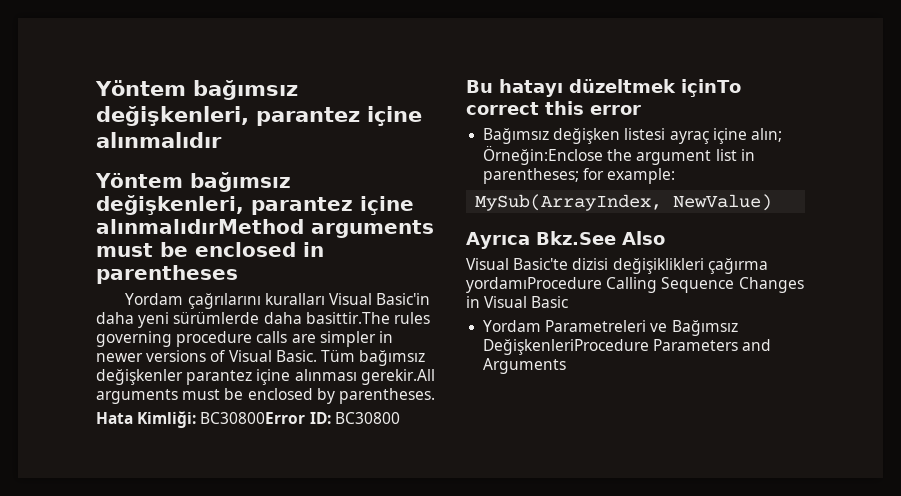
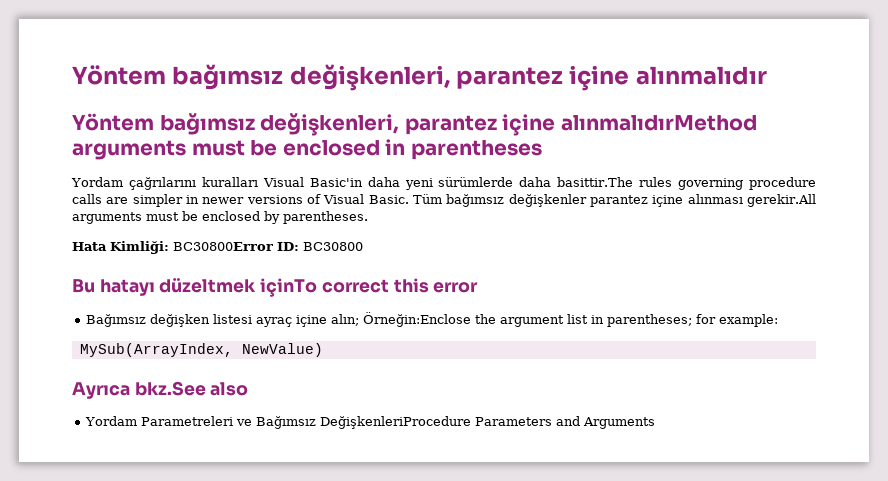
- Ayrıca Bkz.See Also
- Visual Basic'te dizisi değişiklikleri çağırma yordamıProcedure Calling Sequence Changes in Visual Basic
+ Ayrıca bkz.See also

